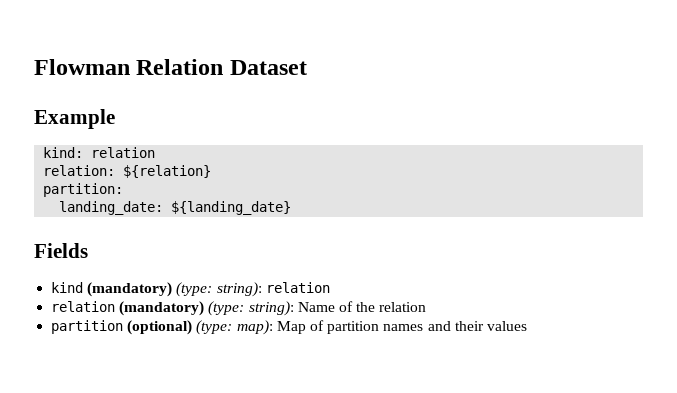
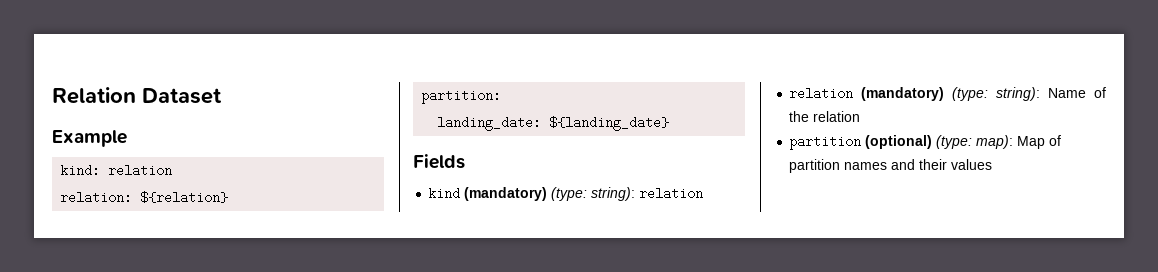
- Flowman Relation Dataset
+ Relation Dataset

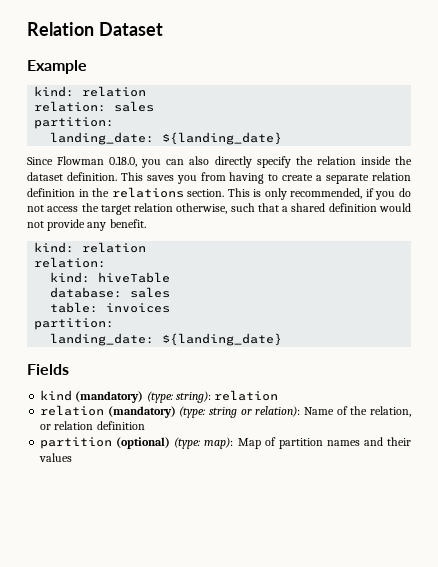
- relation: ${relation}
+ relation: sales
+ partition:
+ landing_date: ${landing_date}
+ Since Flowman 0.18.0, you can also directly specify the relation inside the dataset definition. This saves you from having to create a separate relation definition in the relations section. This is only recommended, if you do not access the target relation otherwise, such that a shared definition would not provide any benefit.
+ kind: relation
+ relation:
+ kind: hiveTable
+ database: sales
+ table: invoices
- relation (mandatory) (type: string): Name of the relation
+ relation (mandatory) (type: string or relation): Name of the relation, or relation definition

